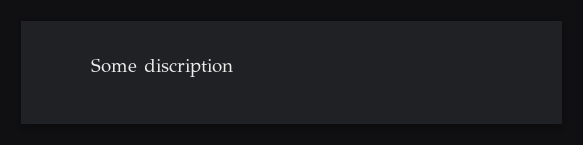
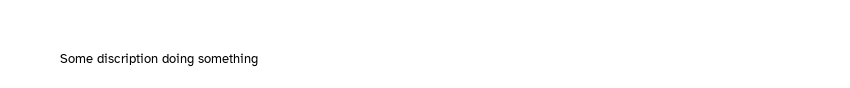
- Some discription
+ Some discription doing something

